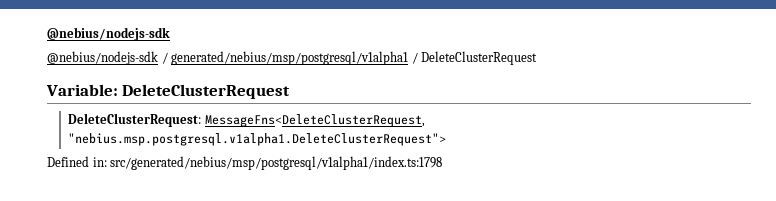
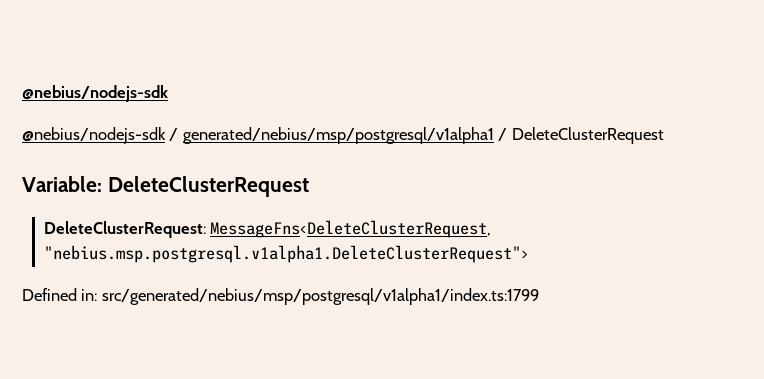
- Defined in: src/generated/nebius/msp/postgresql/v1alpha1/index.ts:1798
+ Defined in: src/generated/nebius/msp/postgresql/v1alpha1/index.ts:1799

